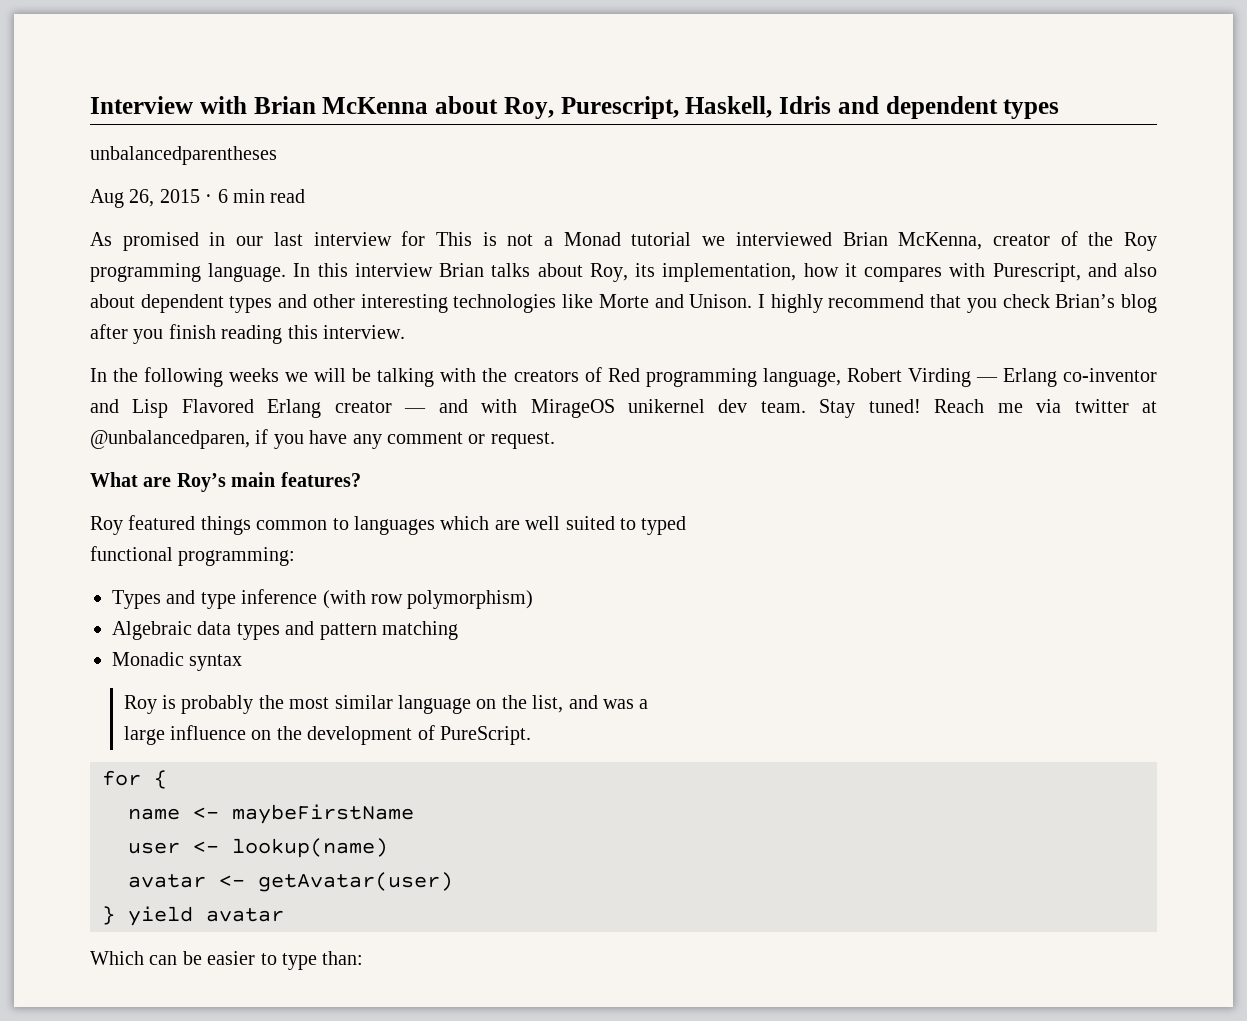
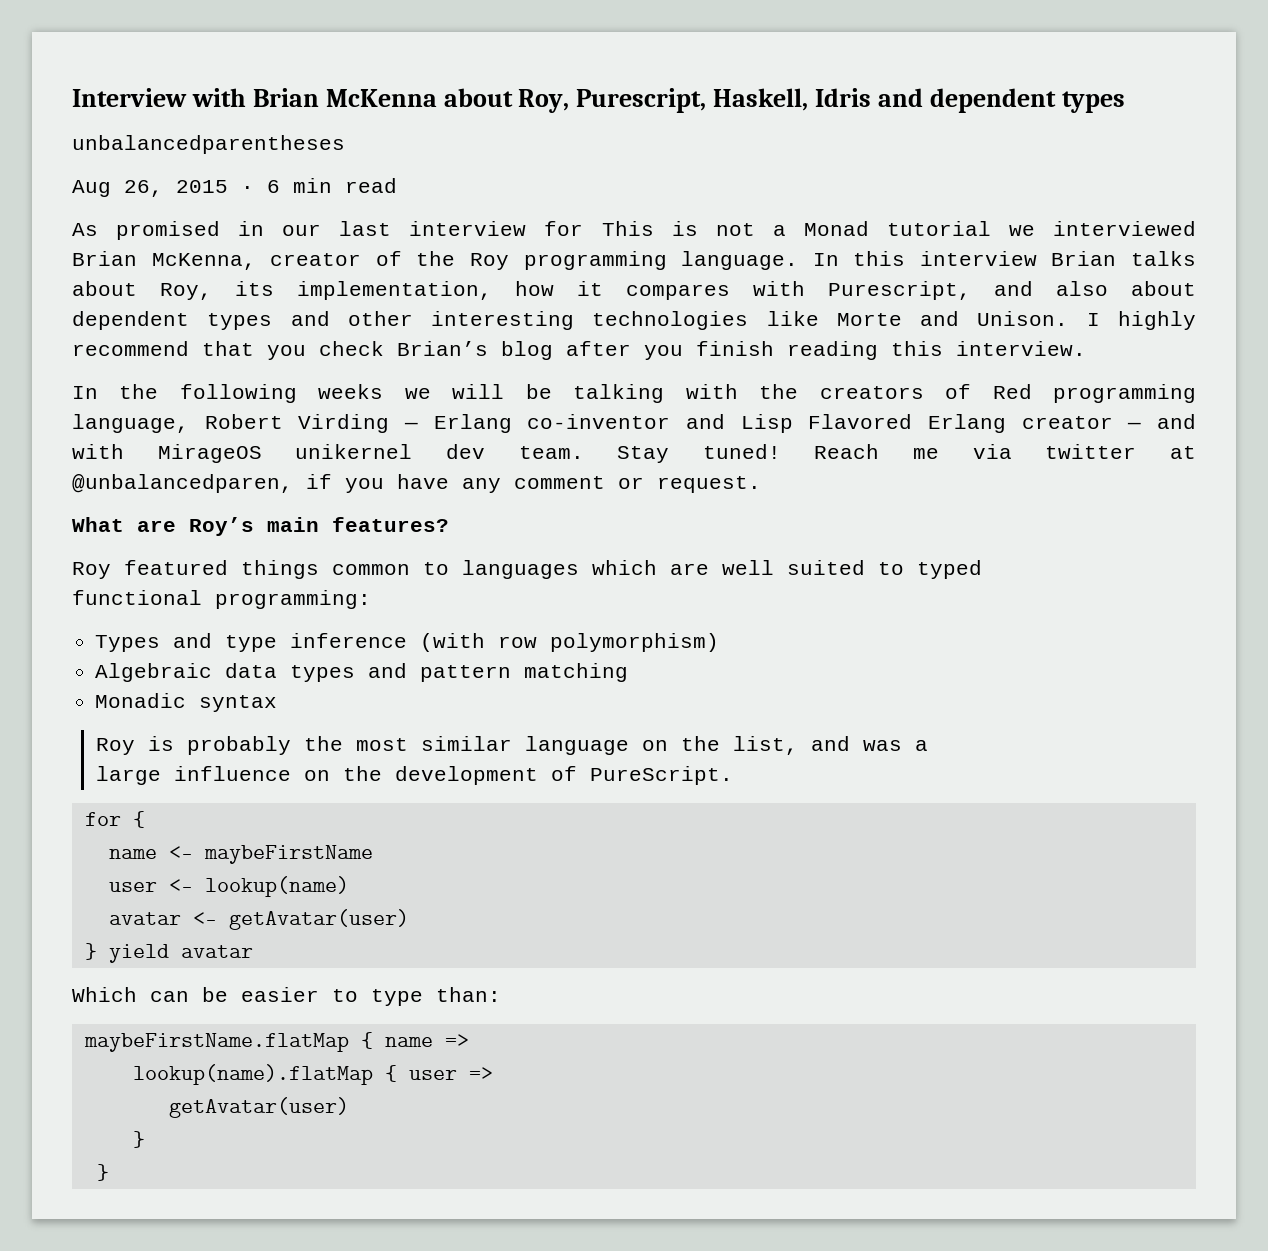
+ maybeFirstName.flatMap { name =>
+ lookup(name).flatMap { user =>
+ getAvatar(user)
+ }
+ }

